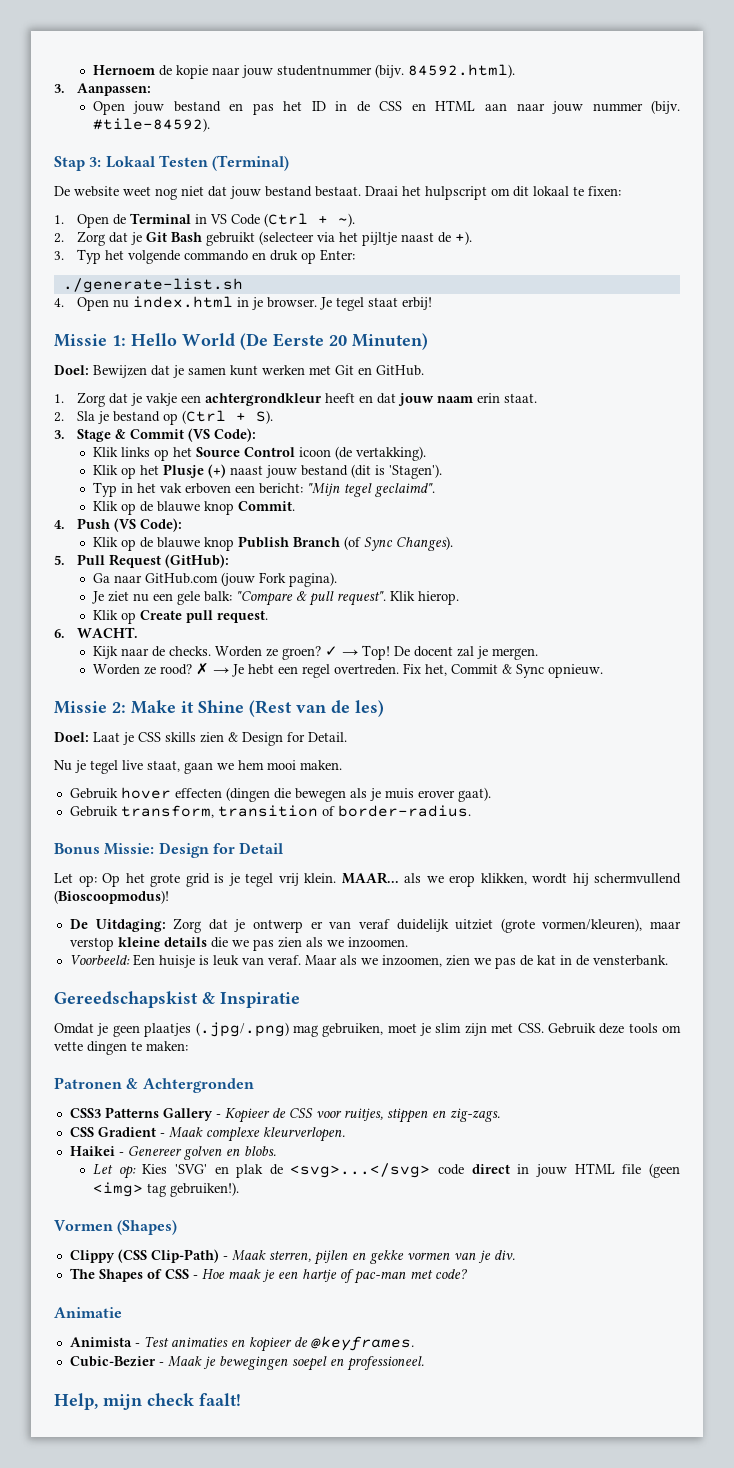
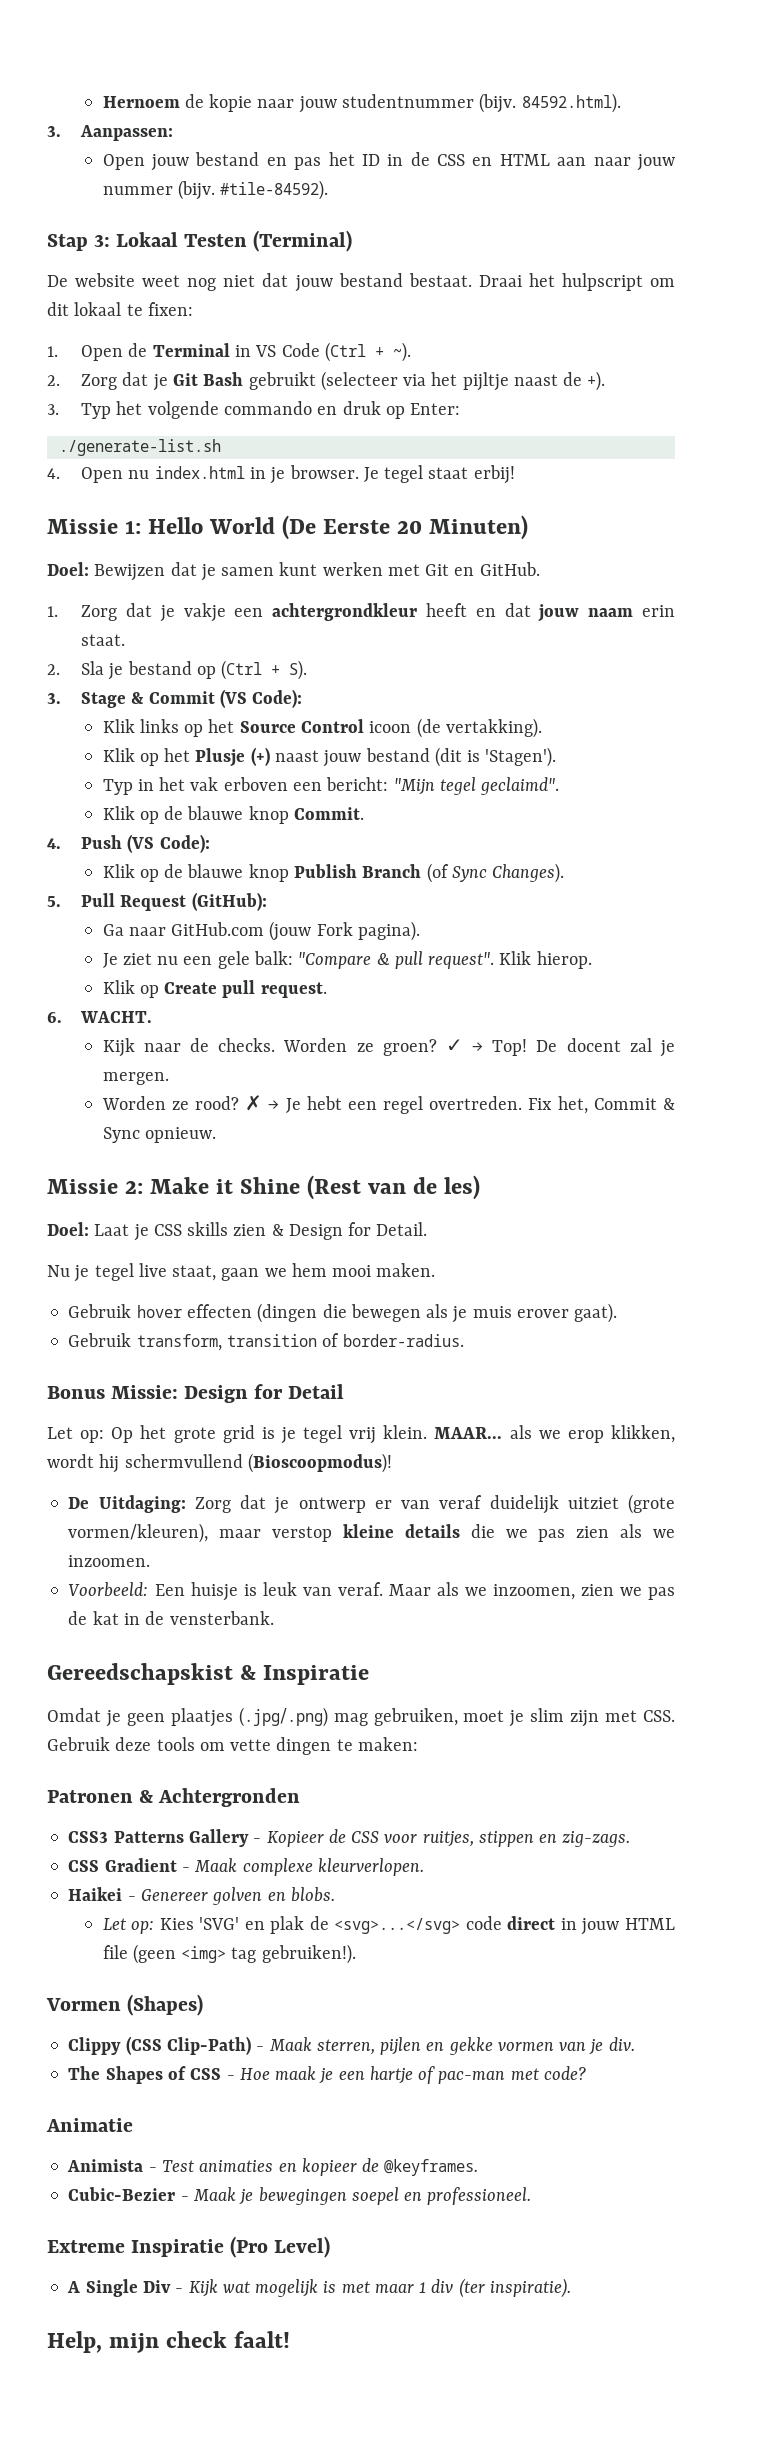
+ Extreme Inspiratie (Pro Level)
+ A Single Div - Kijk wat mogelijk is met maar 1 div (ter inspiratie).

